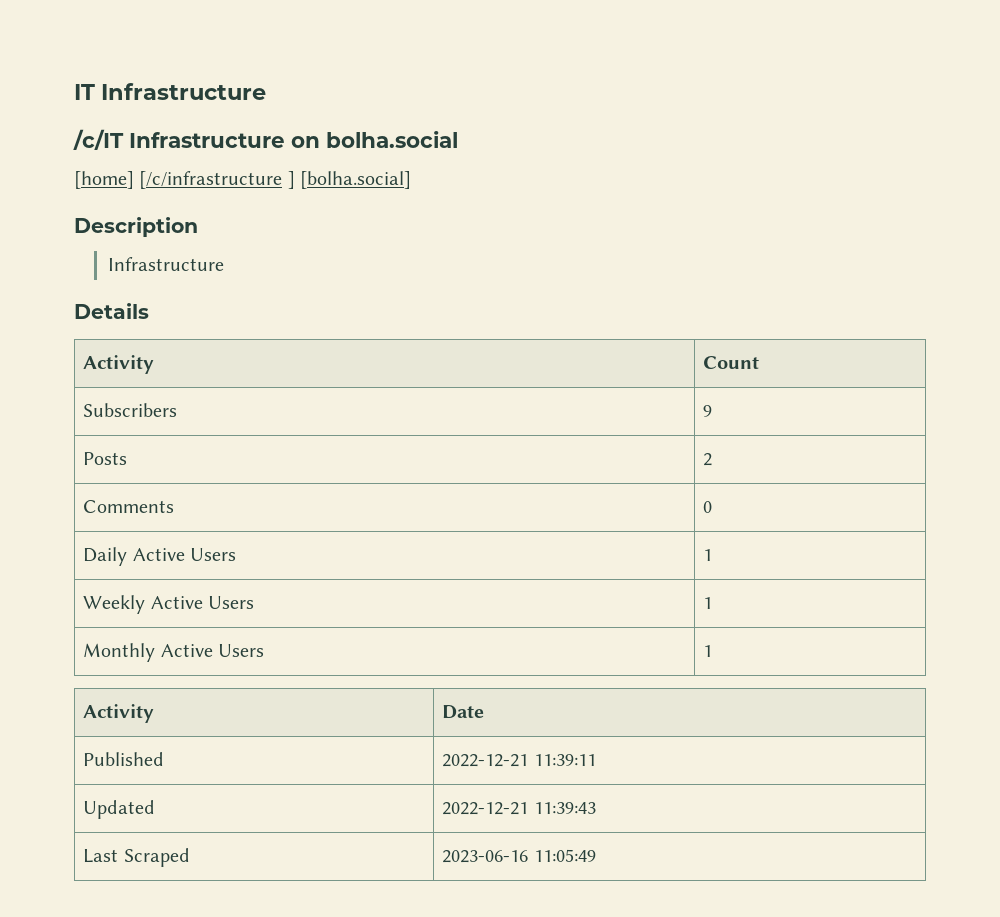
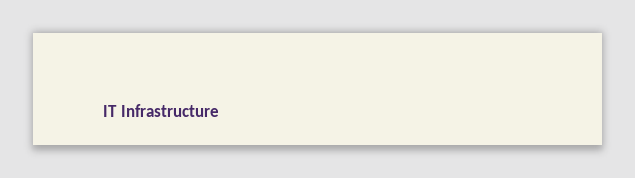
- /c/IT Infrastructure on bolha.social
- [home] [/c/infrastructure ] [bolha.social]
- Description
- Infrastructure
- Details
- Activity | Count
- Subscribers | 9
- Posts | 2
- Comments | 0
- Daily Active Users | 1
- Weekly Active Users | 1
- Monthly Active Users | 1
- Activity | Date
- Published | 2022-12-21 11:39:11
- Updated | 2022-12-21 11:39:43
- Last Scraped | 2023-06-16 11:05:49

